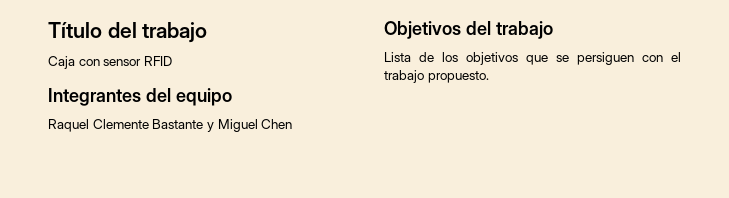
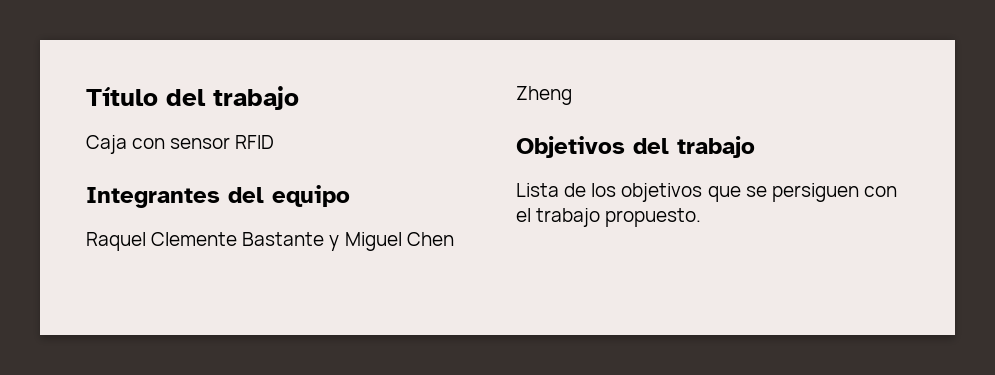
- Raquel Clemente Bastante y Miguel Chen
+ Raquel Clemente Bastante y Miguel Chen Zheng

